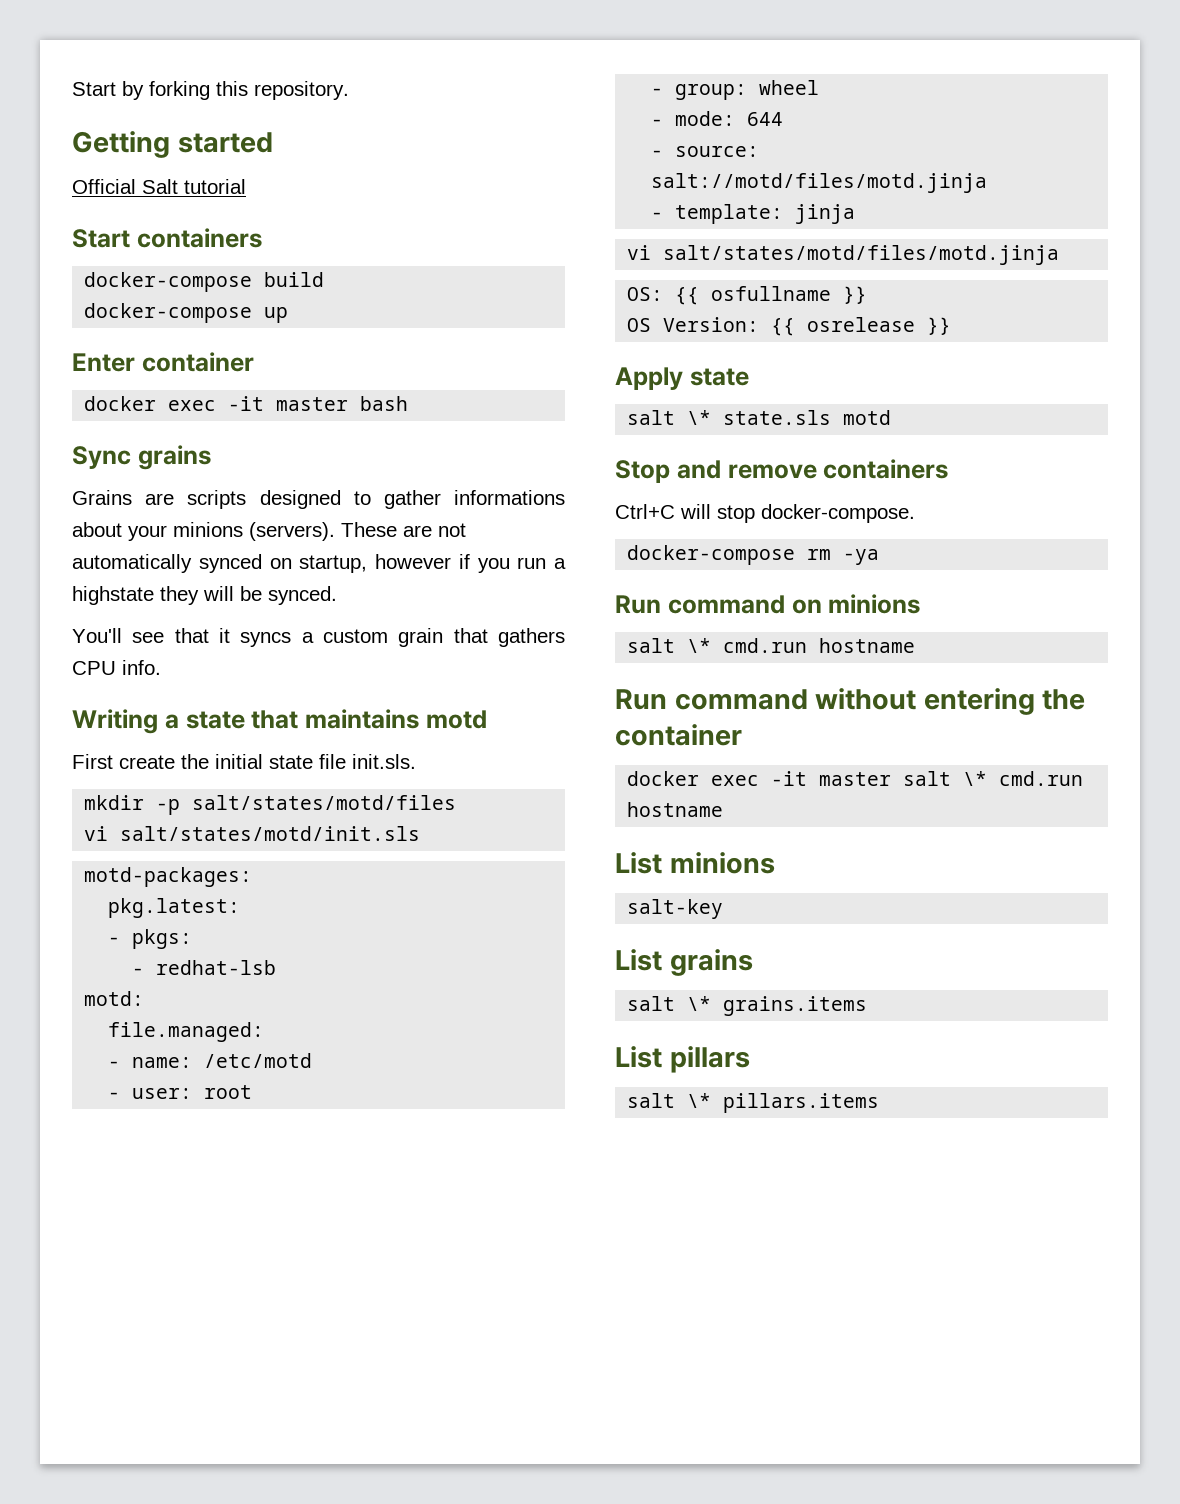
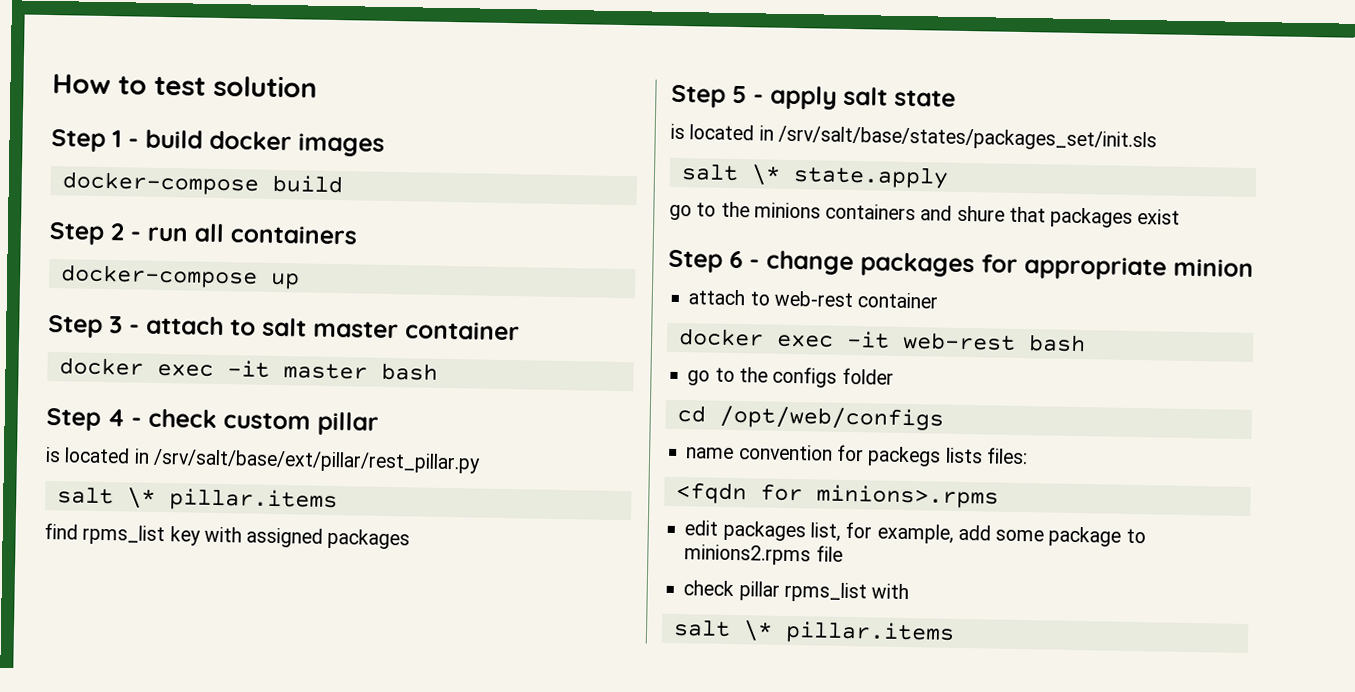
- Start by forking this repository.
- Getting started
- Official Salt tutorial
- Start containers
+ How to test solution
+ Step 1 - build docker images
  docker-compose build
+ Step 2 - run all containers
  docker-compose up
- Enter container
+ Step 3 - attach to salt master container
- Sync grains
- Grains are scripts designed to gather informations about your minions (servers). These are not automatically synced on startup, however if you run a highstate they will be synced.
- You'll see that it syncs a custom grain that gathers CPU info.
- Writing a state that maintains motd
- First create the initial state file init.sls.
- mkdir -p salt/states/motd/files
- vi salt/states/motd/init.sls
- motd-packages:
- pkg.latest:
- - pkgs:
- - redhat-lsb
- motd:
- file.managed:
- - name: /etc/motd
- - user: root
- - group: wheel
- - mode: 644
- - source: salt://motd/files/motd.jinja
- - template: jinja
- vi salt/states/motd/files/motd.jinja
- OS: {{ osfullname }}
- OS Version: {{ osrelease }}
- Apply state
- salt \* state.sls motd
- Stop and remove containers
- Ctrl+C will stop docker-compose.
- docker-compose rm -ya
- Run command on minions
- salt \* cmd.run hostname
- Run command without entering the container
- docker exec -it master salt \* cmd.run hostname
- List minions
- salt-key
- List grains
- salt \* grains.items
- List pillars
- salt \* pillars.items
+ Step 4 - check custom pillar
+ is located in /srv/salt/base/ext/pillar/rest_pillar.py
+ salt \* pillar.items
+ find rpms_list key with assigned packages
+ Step 5 - apply salt state
+ is located in /srv/salt/base/states/packages_set/init.sls
+ salt \* state.apply
+ go to the minions containers and shure that packages exist
+ Step 6 - change packages for appropriate minion
+ attach to web-rest container
+ docker exec -it web-rest bash
+ go to the configs folder
+ cd /opt/web/configs
+ name convention for packegs lists files:
+ <fqdn for minions>.rpms
+ edit packages list, for example, add some package to minions2.rpms file
+ check pillar rpms_list with
+ salt \* pillar.items

